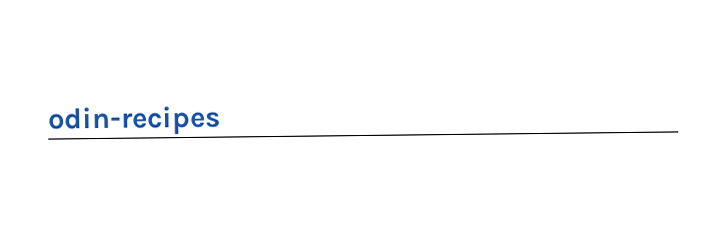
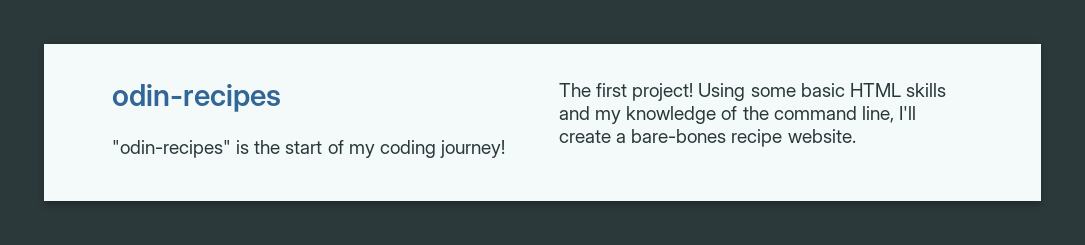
+ "odin-recipes" is the start of my coding journey! The first project! Using some basic HTML skills and my knowledge of the command line, I'll create a bare-bones recipe website.

